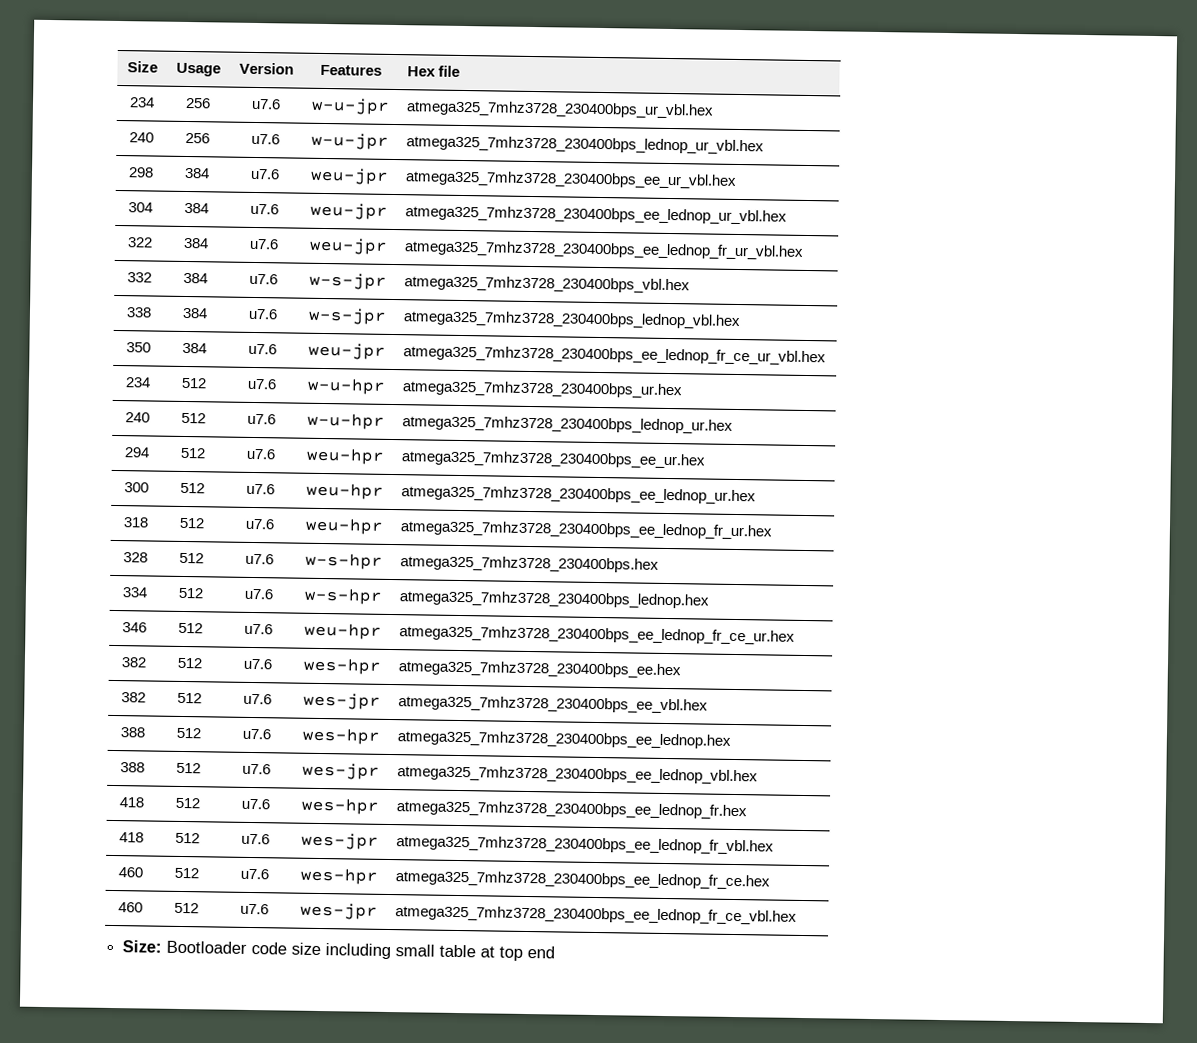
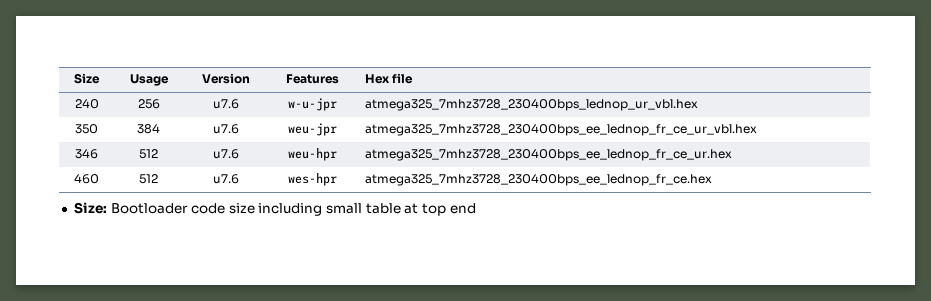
- 234 | 256 | u7.6 | w-u-jpr | atmega325_7mhz3728_230400bps_ur_vbl.hex
- 298 | 384 | u7.6 | weu-jpr | atmega325_7mhz3728_230400bps_ee_ur_vbl.hex
- 304 | 384 | u7.6 | weu-jpr | atmega325_7mhz3728_230400bps_ee_lednop_ur_vbl.hex
- 322 | 384 | u7.6 | weu-jpr | atmega325_7mhz3728_230400bps_ee_lednop_fr_ur_vbl.hex
- 332 | 384 | u7.6 | w-s-jpr | atmega325_7mhz3728_230400bps_vbl.hex
- 338 | 384 | u7.6 | w-s-jpr | atmega325_7mhz3728_230400bps_lednop_vbl.hex
- 234 | 512 | u7.6 | w-u-hpr | atmega325_7mhz3728_230400bps_ur.hex
- 240 | 512 | u7.6 | w-u-hpr | atmega325_7mhz3728_230400bps_lednop_ur.hex
- 294 | 512 | u7.6 | weu-hpr | atmega325_7mhz3728_230400bps_ee_ur.hex
- 300 | 512 | u7.6 | weu-hpr | atmega325_7mhz3728_230400bps_ee_lednop_ur.hex
- 318 | 512 | u7.6 | weu-hpr | atmega325_7mhz3728_230400bps_ee_lednop_fr_ur.hex
- 328 | 512 | u7.6 | w-s-hpr | atmega325_7mhz3728_230400bps.hex
- 334 | 512 | u7.6 | w-s-hpr | atmega325_7mhz3728_230400bps_lednop.hex
- 382 | 512 | u7.6 | wes-hpr | atmega325_7mhz3728_230400bps_ee.hex
- 382 | 512 | u7.6 | wes-jpr | atmega325_7mhz3728_230400bps_ee_vbl.hex
- 388 | 512 | u7.6 | wes-hpr | atmega325_7mhz3728_230400bps_ee_lednop.hex
- 388 | 512 | u7.6 | wes-jpr | atmega325_7mhz3728_230400bps_ee_lednop_vbl.hex
- 418 | 512 | u7.6 | wes-hpr | atmega325_7mhz3728_230400bps_ee_lednop_fr.hex
- 418 | 512 | u7.6 | wes-jpr | atmega325_7mhz3728_230400bps_ee_lednop_fr_vbl.hex
- 460 | 512 | u7.6 | wes-jpr | atmega325_7mhz3728_230400bps_ee_lednop_fr_ce_vbl.hex

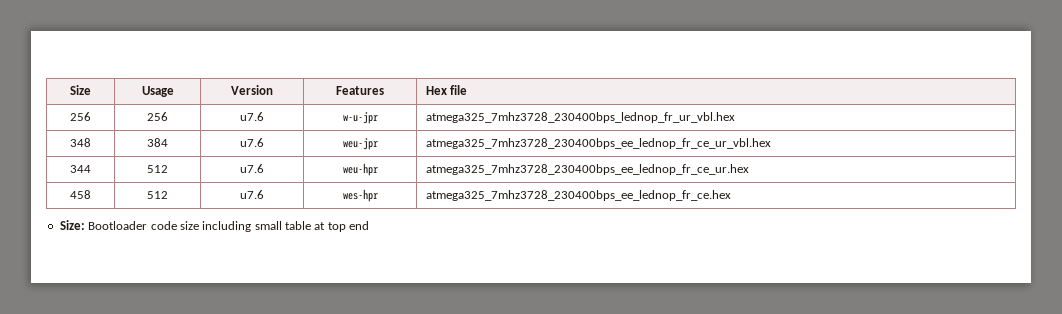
- 240 | 256 | u7.6 | w-u-jpr | atmega325_7mhz3728_230400bps_lednop_ur_vbl.hex
- 350 | 384 | u7.6 | weu-jpr | atmega325_7mhz3728_230400bps_ee_lednop_fr_ce_ur_vbl.hex
+ 256 | 256 | u7.6 | w-u-jpr | atmega325_7mhz3728_230400bps_lednop_fr_ur_vbl.hex
+ 348 | 384 | u7.6 | weu-jpr | atmega325_7mhz3728_230400bps_ee_lednop_fr_ce_ur_vbl.hex
- 346 | 512 | u7.6 | weu-hpr | atmega325_7mhz3728_230400bps_ee_lednop_fr_ce_ur.hex
+ 344 | 512 | u7.6 | weu-hpr | atmega325_7mhz3728_230400bps_ee_lednop_fr_ce_ur.hex
- 460 | 512 | u7.6 | wes-hpr | atmega325_7mhz3728_230400bps_ee_lednop_fr_ce.hex
+ 458 | 512 | u7.6 | wes-hpr | atmega325_7mhz3728_230400bps_ee_lednop_fr_ce.hex

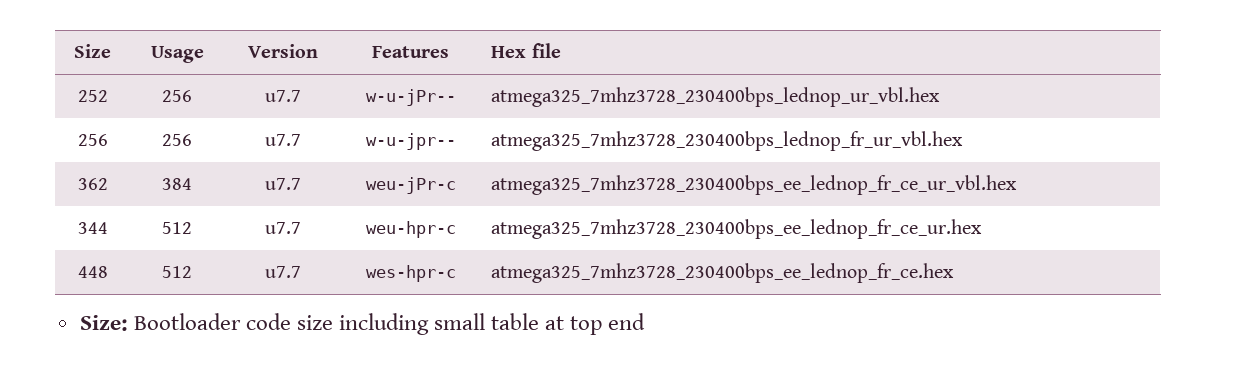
+ 252 | 256 | u7.7 | w-u-jPr-- | atmega325_7mhz3728_230400bps_lednop_ur_vbl.hex
- 256 | 256 | u7.6 | w-u-jpr | atmega325_7mhz3728_230400bps_lednop_fr_ur_vbl.hex
+ 256 | 256 | u7.7 | w-u-jpr-- | atmega325_7mhz3728_230400bps_lednop_fr_ur_vbl.hex
- 348 | 384 | u7.6 | weu-jpr | atmega325_7mhz3728_230400bps_ee_lednop_fr_ce_ur_vbl.hex
+ 362 | 384 | u7.7 | weu-jPr-c | atmega325_7mhz3728_230400bps_ee_lednop_fr_ce_ur_vbl.hex
- 344 | 512 | u7.6 | weu-hpr | atmega325_7mhz3728_230400bps_ee_lednop_fr_ce_ur.hex
+ 344 | 512 | u7.7 | weu-hpr-c | atmega325_7mhz3728_230400bps_ee_lednop_fr_ce_ur.hex
- 458 | 512 | u7.6 | wes-hpr | atmega325_7mhz3728_230400bps_ee_lednop_fr_ce.hex
+ 448 | 512 | u7.7 | wes-hpr-c | atmega325_7mhz3728_230400bps_ee_lednop_fr_ce.hex

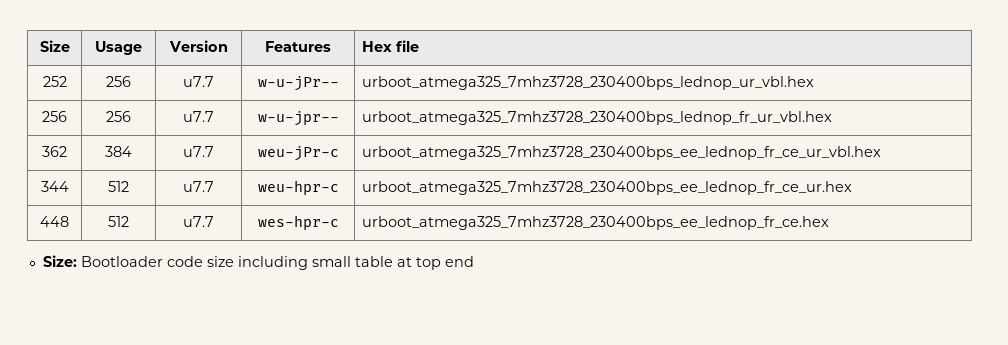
- 252 | 256 | u7.7 | w-u-jPr-- | atmega325_7mhz3728_230400bps_lednop_ur_vbl.hex
+ 252 | 256 | u7.7 | w-u-jPr-- | urboot_atmega325_7mhz3728_230400bps_lednop_ur_vbl.hex
- 256 | 256 | u7.7 | w-u-jpr-- | atmega325_7mhz3728_230400bps_lednop_fr_ur_vbl.hex
+ 256 | 256 | u7.7 | w-u-jpr-- | urboot_atmega325_7mhz3728_230400bps_lednop_fr_ur_vbl.hex
- 362 | 384 | u7.7 | weu-jPr-c | atmega325_7mhz3728_230400bps_ee_lednop_fr_ce_ur_vbl.hex
+ 362 | 384 | u7.7 | weu-jPr-c | urboot_atmega325_7mhz3728_230400bps_ee_lednop_fr_ce_ur_vbl.hex
- 344 | 512 | u7.7 | weu-hpr-c | atmega325_7mhz3728_230400bps_ee_lednop_fr_ce_ur.hex
+ 344 | 512 | u7.7 | weu-hpr-c | urboot_atmega325_7mhz3728_230400bps_ee_lednop_fr_ce_ur.hex
- 448 | 512 | u7.7 | wes-hpr-c | atmega325_7mhz3728_230400bps_ee_lednop_fr_ce.hex
+ 448 | 512 | u7.7 | wes-hpr-c | urboot_atmega325_7mhz3728_230400bps_ee_lednop_fr_ce.hex

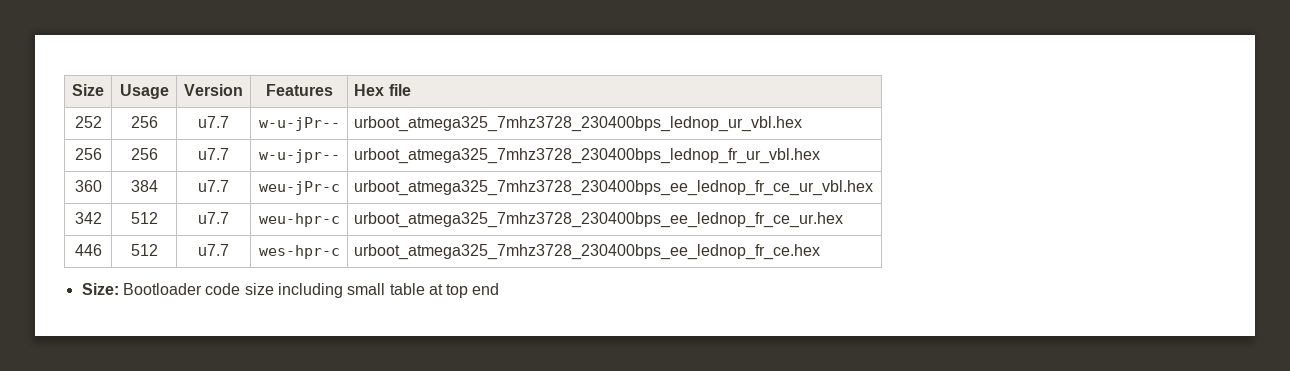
- 362 | 384 | u7.7 | weu-jPr-c | urboot_atmega325_7mhz3728_230400bps_ee_lednop_fr_ce_ur_vbl.hex
+ 360 | 384 | u7.7 | weu-jPr-c | urboot_atmega325_7mhz3728_230400bps_ee_lednop_fr_ce_ur_vbl.hex
- 344 | 512 | u7.7 | weu-hpr-c | urboot_atmega325_7mhz3728_230400bps_ee_lednop_fr_ce_ur.hex
+ 342 | 512 | u7.7 | weu-hpr-c | urboot_atmega325_7mhz3728_230400bps_ee_lednop_fr_ce_ur.hex
- 448 | 512 | u7.7 | wes-hpr-c | urboot_atmega325_7mhz3728_230400bps_ee_lednop_fr_ce.hex
+ 446 | 512 | u7.7 | wes-hpr-c | urboot_atmega325_7mhz3728_230400bps_ee_lednop_fr_ce.hex

